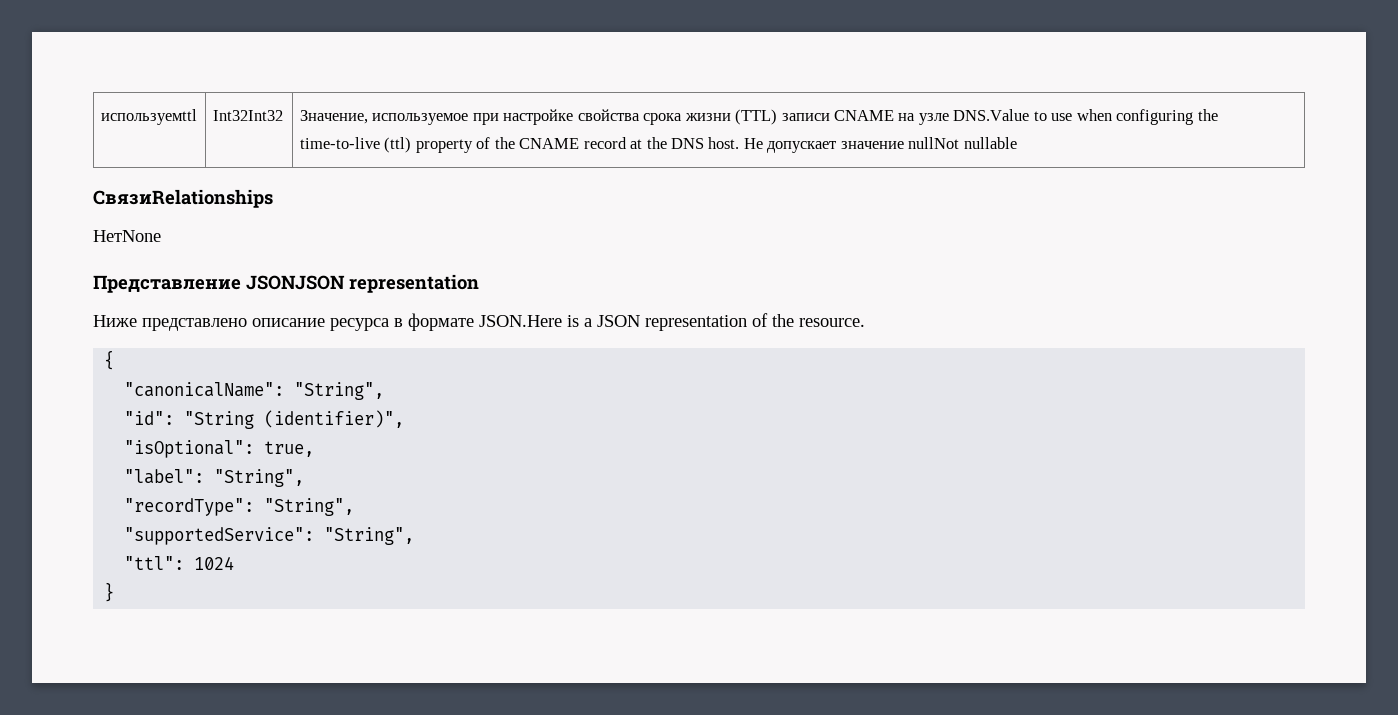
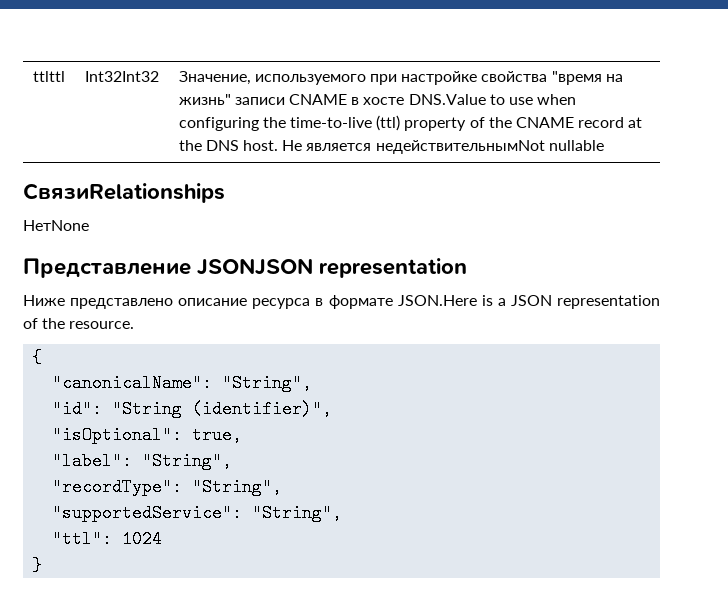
- используемttl | Int32Int32 | Значение, используемое при настройке свойства срока жизни (TTL) записи CNAME на узле DNS.Value to use when configuring the time-to-live (ttl) property of the CNAME record at the DNS host. Не допускает значение nullNot nullable
+ ttlttl | Int32Int32 | Значение, используемого при настройке свойства "время на жизнь" записи CNAME в хосте DNS.Value to use when configuring the time-to-live (ttl) property of the CNAME record at the DNS host. Не является недействительнымNot nullable

